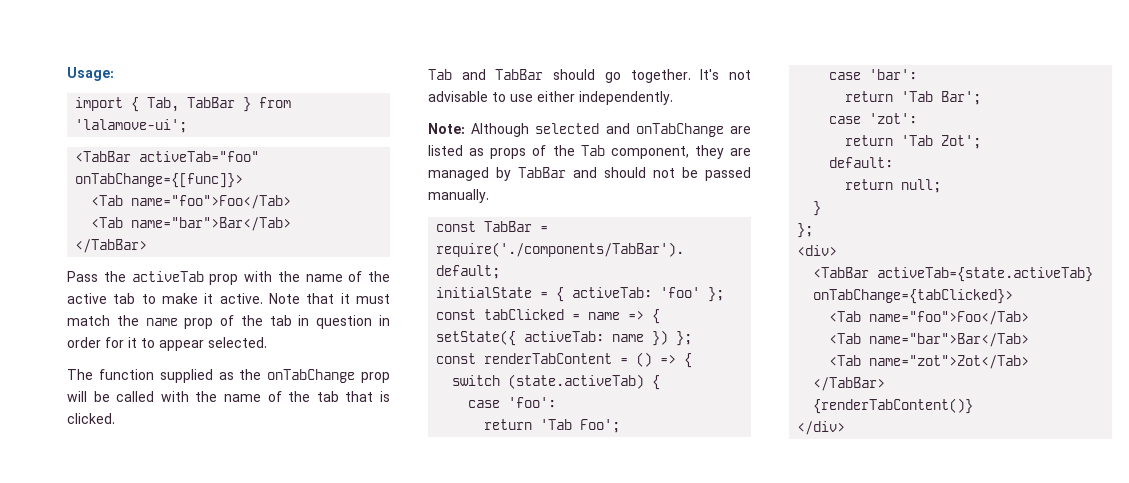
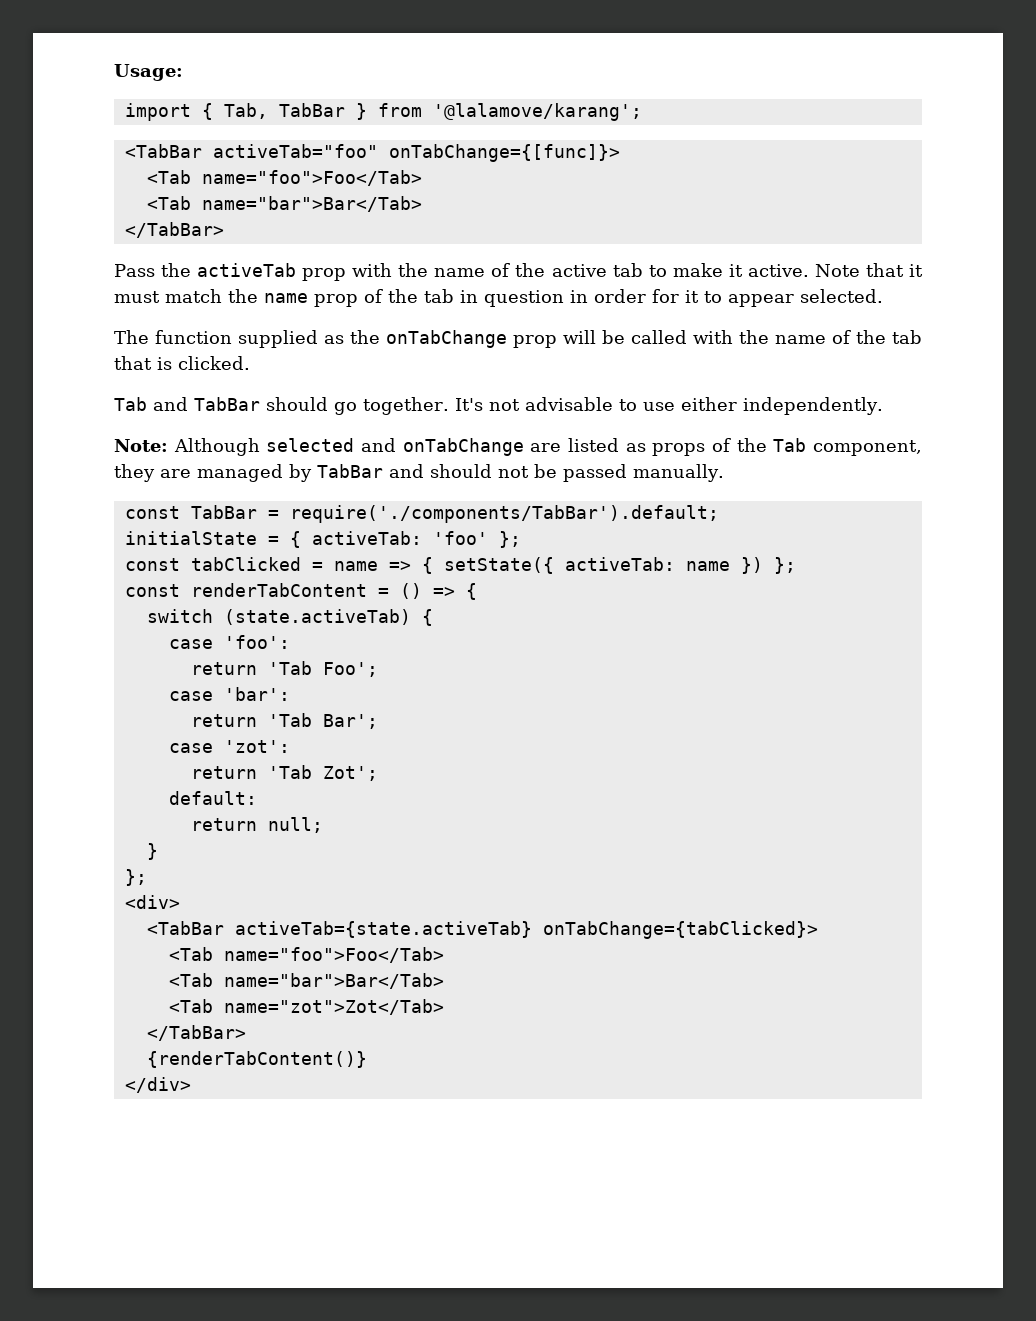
- import { Tab, TabBar } from 'lalamove-ui';
+ import { Tab, TabBar } from '@lalamove/karang';

